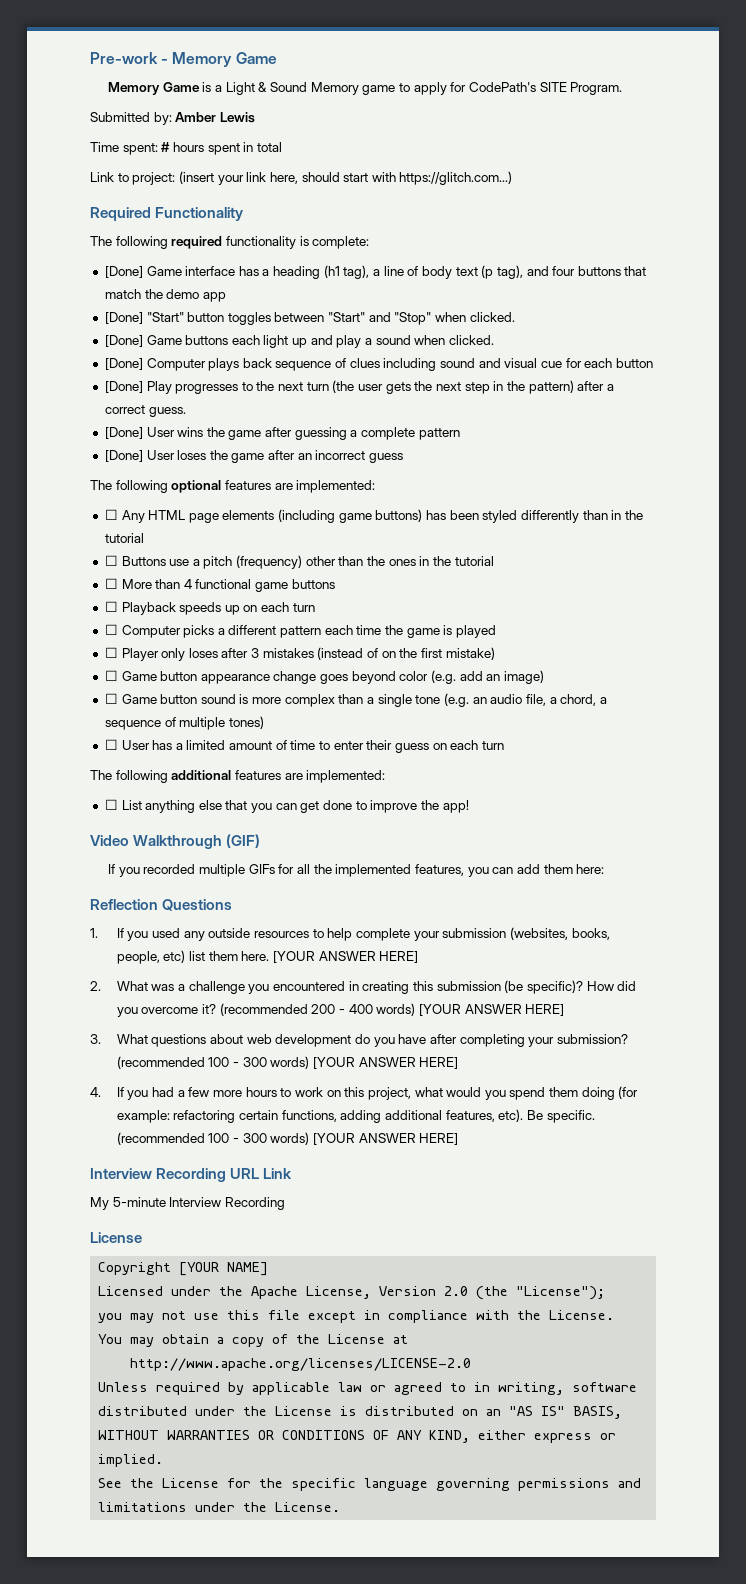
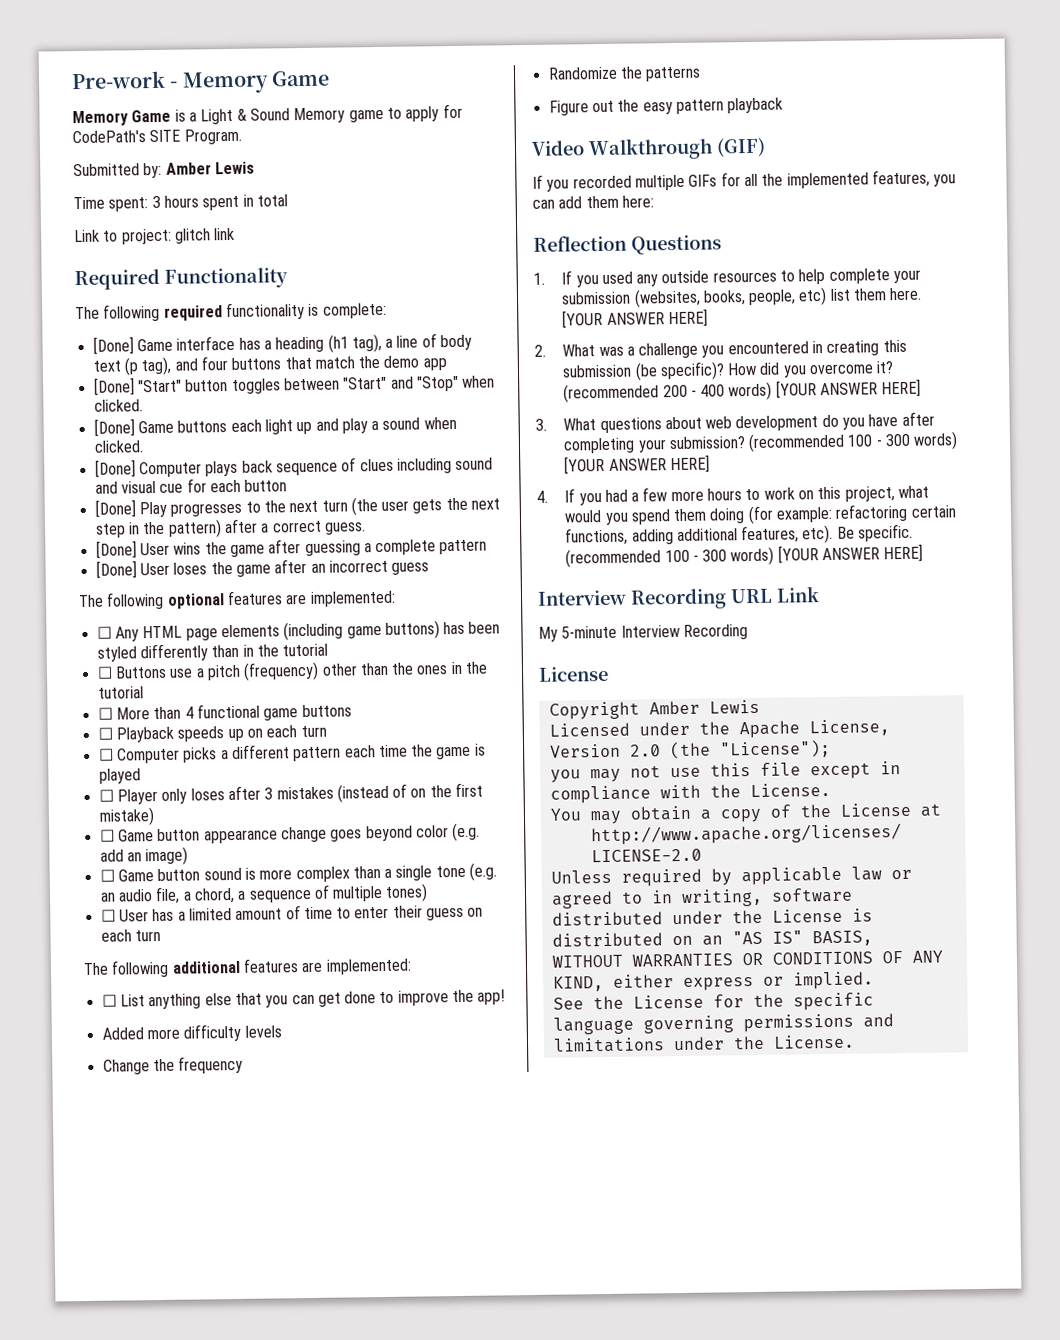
- Time spent: # hours spent in total
+ Time spent: 3 hours spent in total
- Link to project: (insert your link here, should start with https://glitch.com...)
+ Link to project: glitch link
+ Added more difficulty levels
+ Change the frequency
+ Randomize the patterns
+ Figure out the easy pattern playback
- Copyright [YOUR NAME]
+ Copyright Amber Lewis

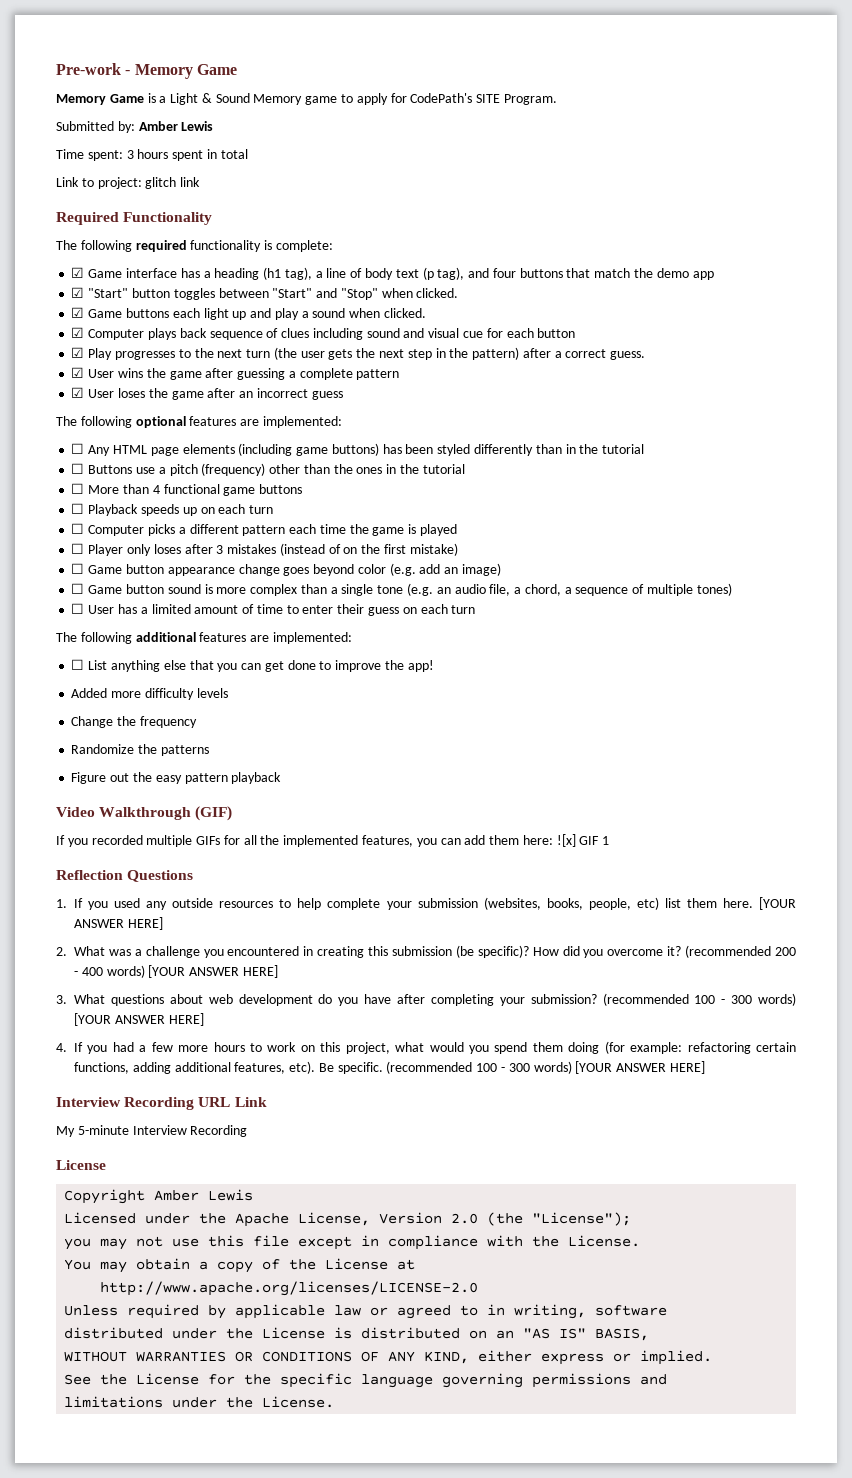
- [Done] Game interface has a heading (h1 tag), a line of body text (p tag), and four buttons that match the demo app
+ ☑ Game interface has a heading (h1 tag), a line of body text (p tag), and four buttons that match the demo app
- [Done] "Start" button toggles between "Start" and "Stop" when clicked.
+ ☑ "Start" button toggles between "Start" and "Stop" when clicked.
- [Done] Game buttons each light up and play a sound when clicked.
+ ☑ Game buttons each light up and play a sound when clicked.
- [Done] Computer plays back sequence of clues including sound and visual cue for each button
+ ☑ Computer plays back sequence of clues including sound and visual cue for each button
- [Done] Play progresses to the next turn (the user gets the next step in the pattern) after a correct guess.
+ ☑ Play progresses to the next turn (the user gets the next step in the pattern) after a correct guess.
- [Done] User wins the game after guessing a complete pattern
+ ☑ User wins the game after guessing a complete pattern
- [Done] User loses the game after an incorrect guess
+ ☑ User loses the game after an incorrect guess
- If you recorded multiple GIFs for all the implemented features, you can add them here:
+ If you recorded multiple GIFs for all the implemented features, you can add them here: ![x] GIF 1

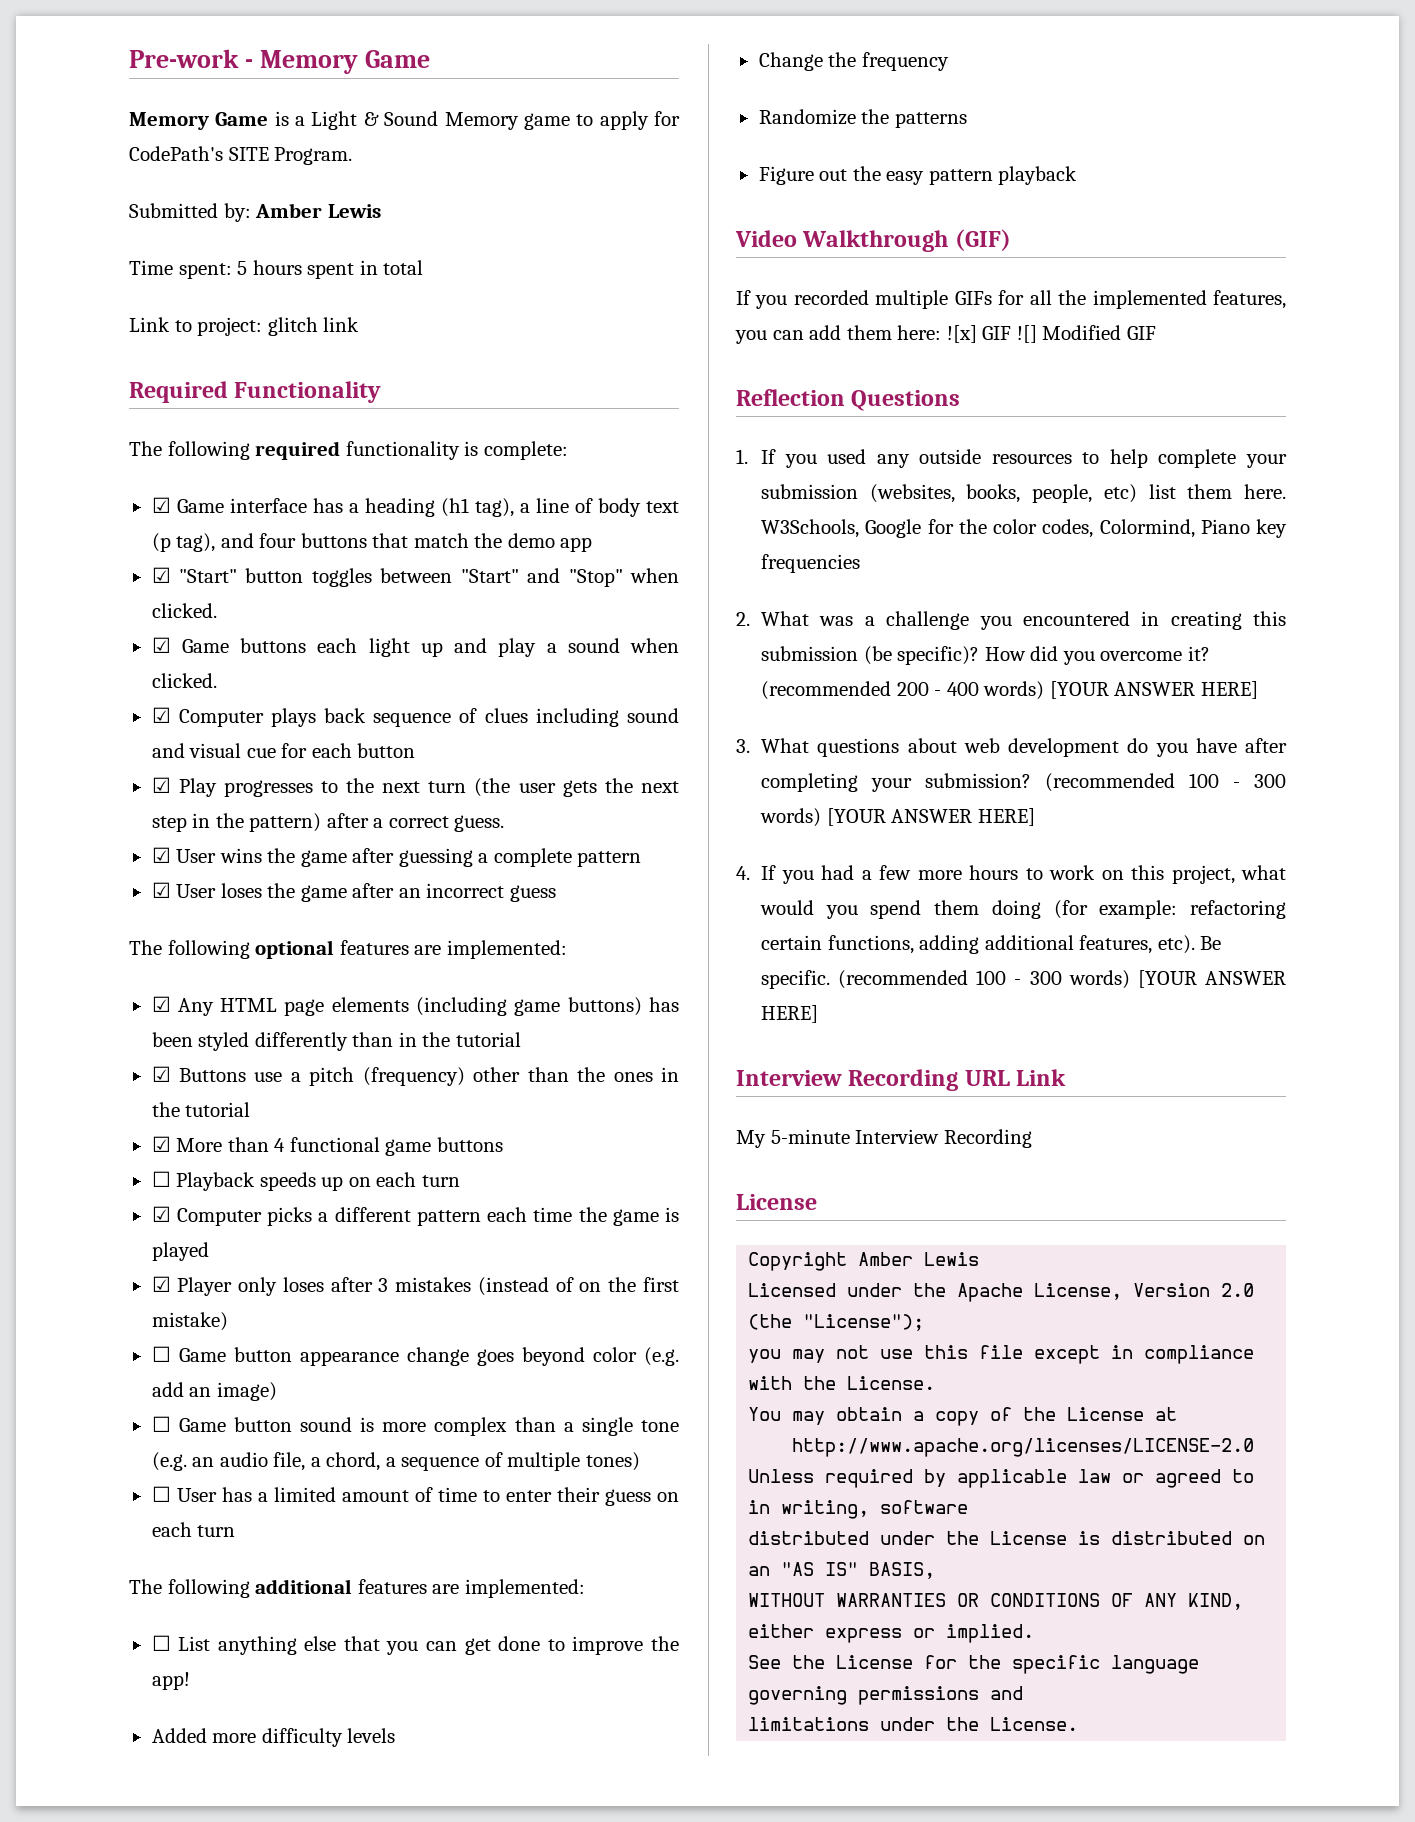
- Time spent: 3 hours spent in total
+ Time spent: 5 hours spent in total
- ☐ Any HTML page elements (including game buttons) has been styled differently than in the tutorial
+ ☑ Any HTML page elements (including game buttons) has been styled differently than in the tutorial
- ☐ Buttons use a pitch (frequency) other than the ones in the tutorial
+ ☑ Buttons use a pitch (frequency) other than the ones in the tutorial
- ☐ More than 4 functional game buttons
+ ☑ More than 4 functional game buttons
- ☐ Computer picks a different pattern each time the game is played
+ ☑ Computer picks a different pattern each time the game is played
- ☐ Player only loses after 3 mistakes (instead of on the first mistake)
+ ☑ Player only loses after 3 mistakes (instead of on the first mistake)
- If you recorded multiple GIFs for all the implemented features, you can add them here: ![x] GIF 1
+ If you recorded multiple GIFs for all the implemented features, you can add them here: ![x] GIF ![] Modified GIF
- 1. If you used any outside resources to help complete your submission (websites, books, people, etc) list them here. [YOUR ANSWER HERE]
+ 1. If you used any outside resources to help complete your submission (websites, books, people, etc) list them here. W3Schools, Google for the color codes, Colormind, Piano key frequencies

